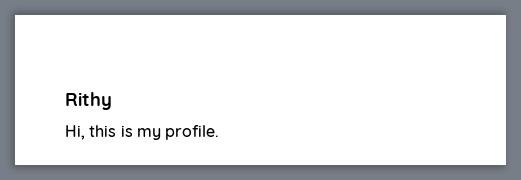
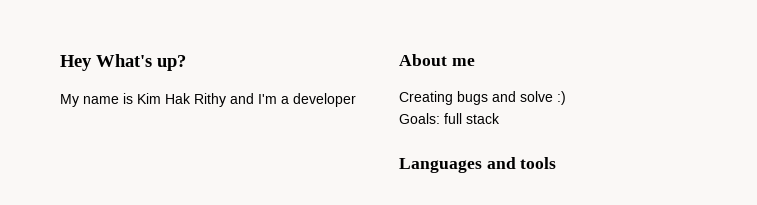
- Rithy
- Hi, this is my profile.
+ Hey What's up?
+ My name is Kim Hak Rithy and I'm a developer
+ About me
+ Creating bugs and solve :)
+ Goals: full stack
+ Languages and tools

